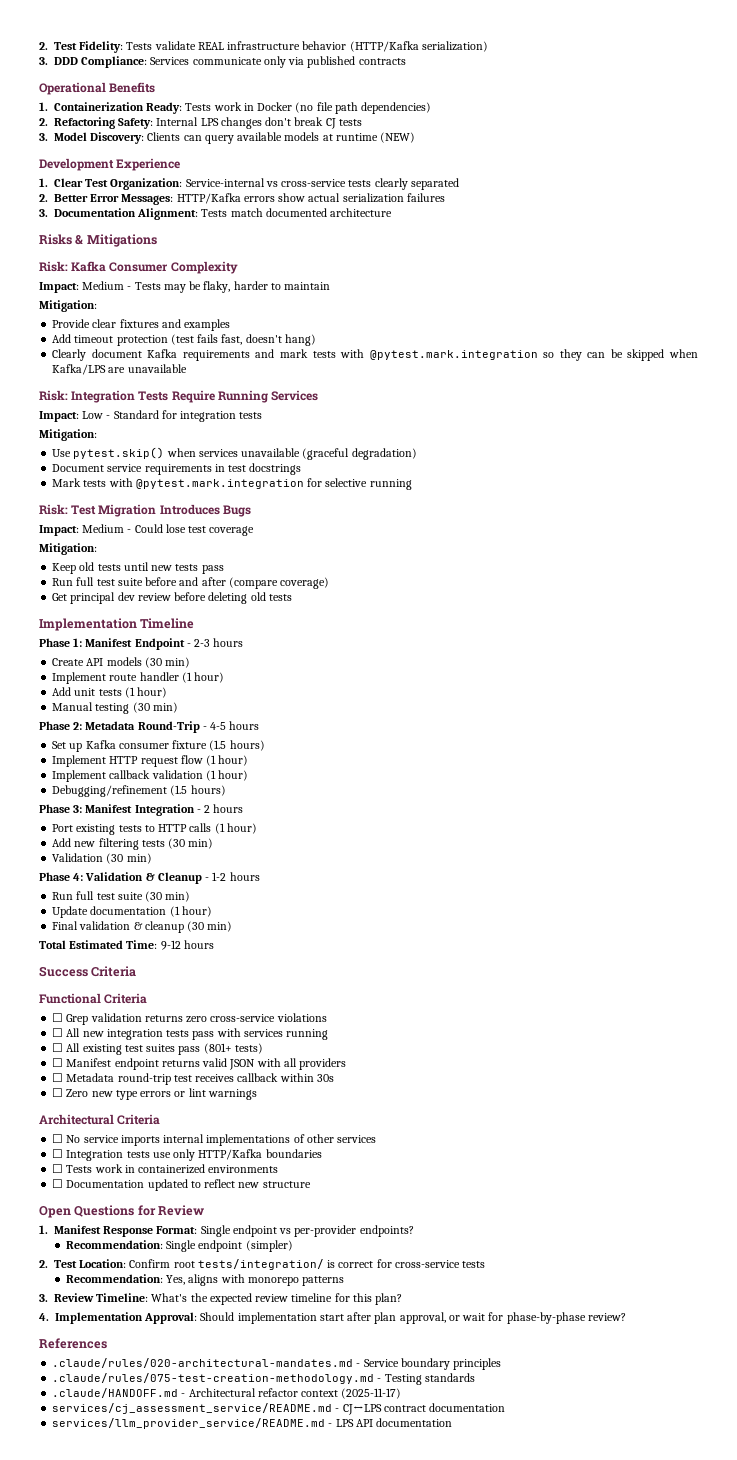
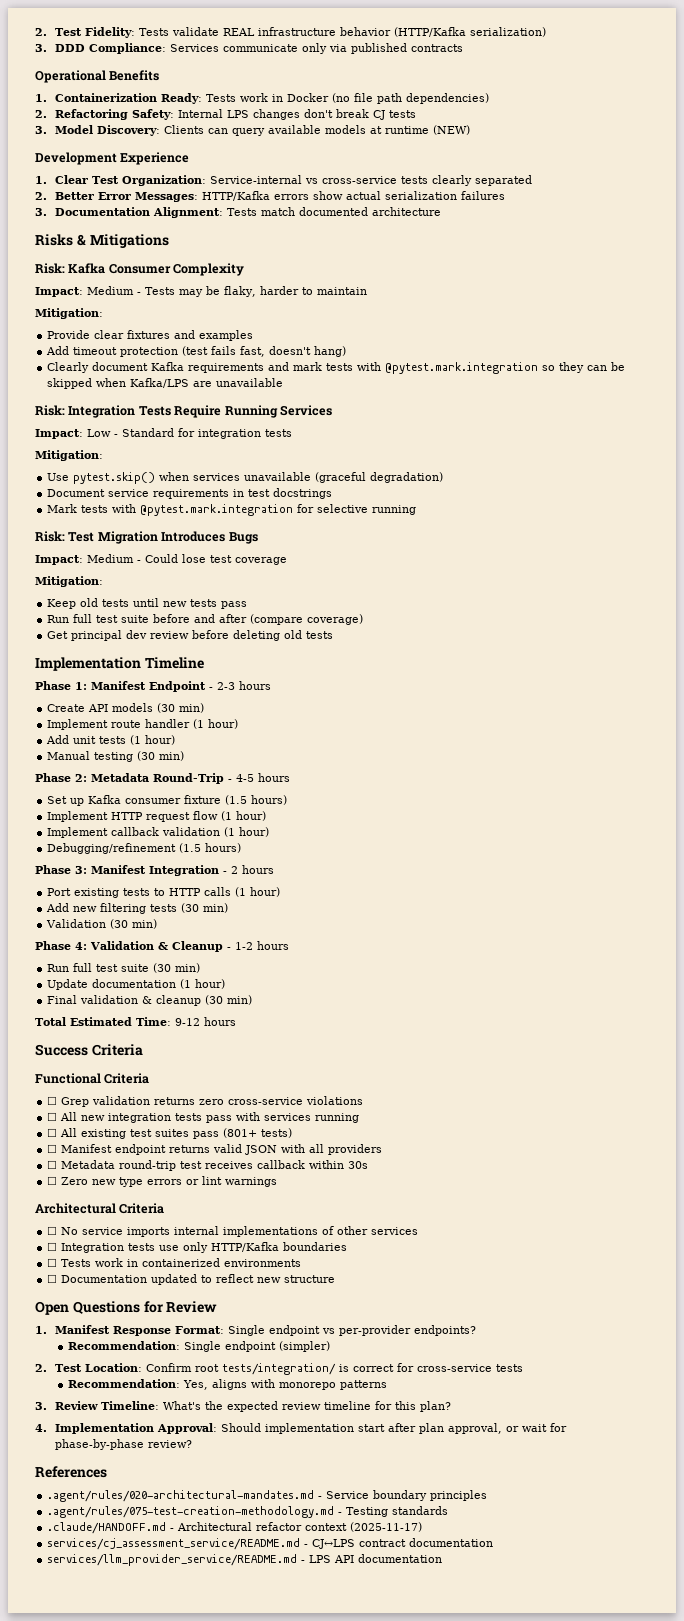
- .claude/rules/020-architectural-mandates.md - Service boundary principles
+ .agent/rules/020-architectural-mandates.md - Service boundary principles
- .claude/rules/075-test-creation-methodology.md - Testing standards
+ .agent/rules/075-test-creation-methodology.md - Testing standards

